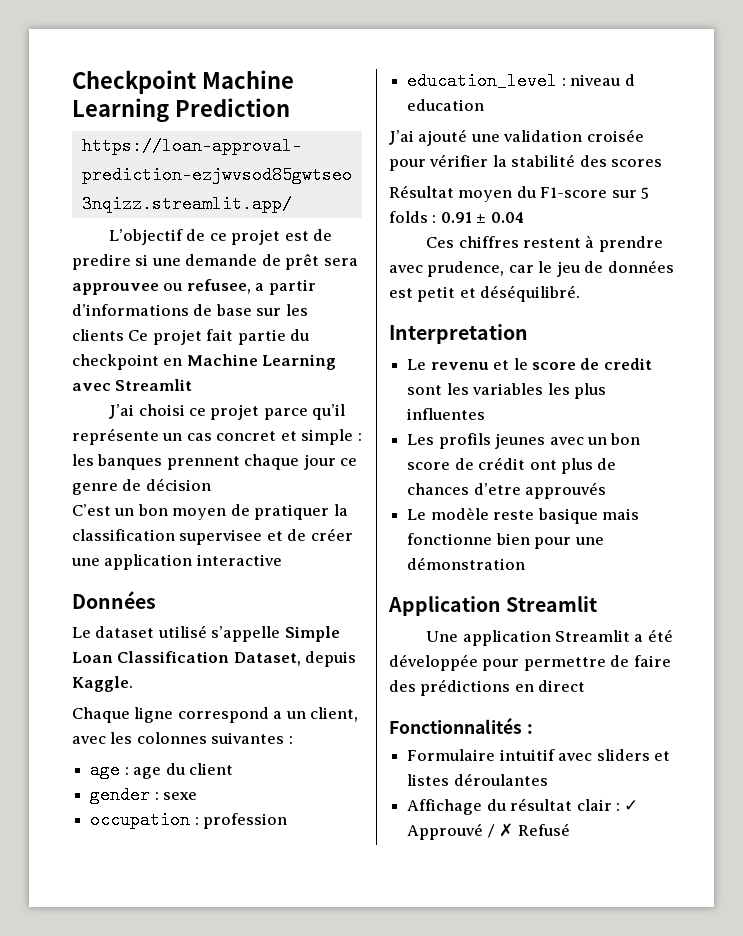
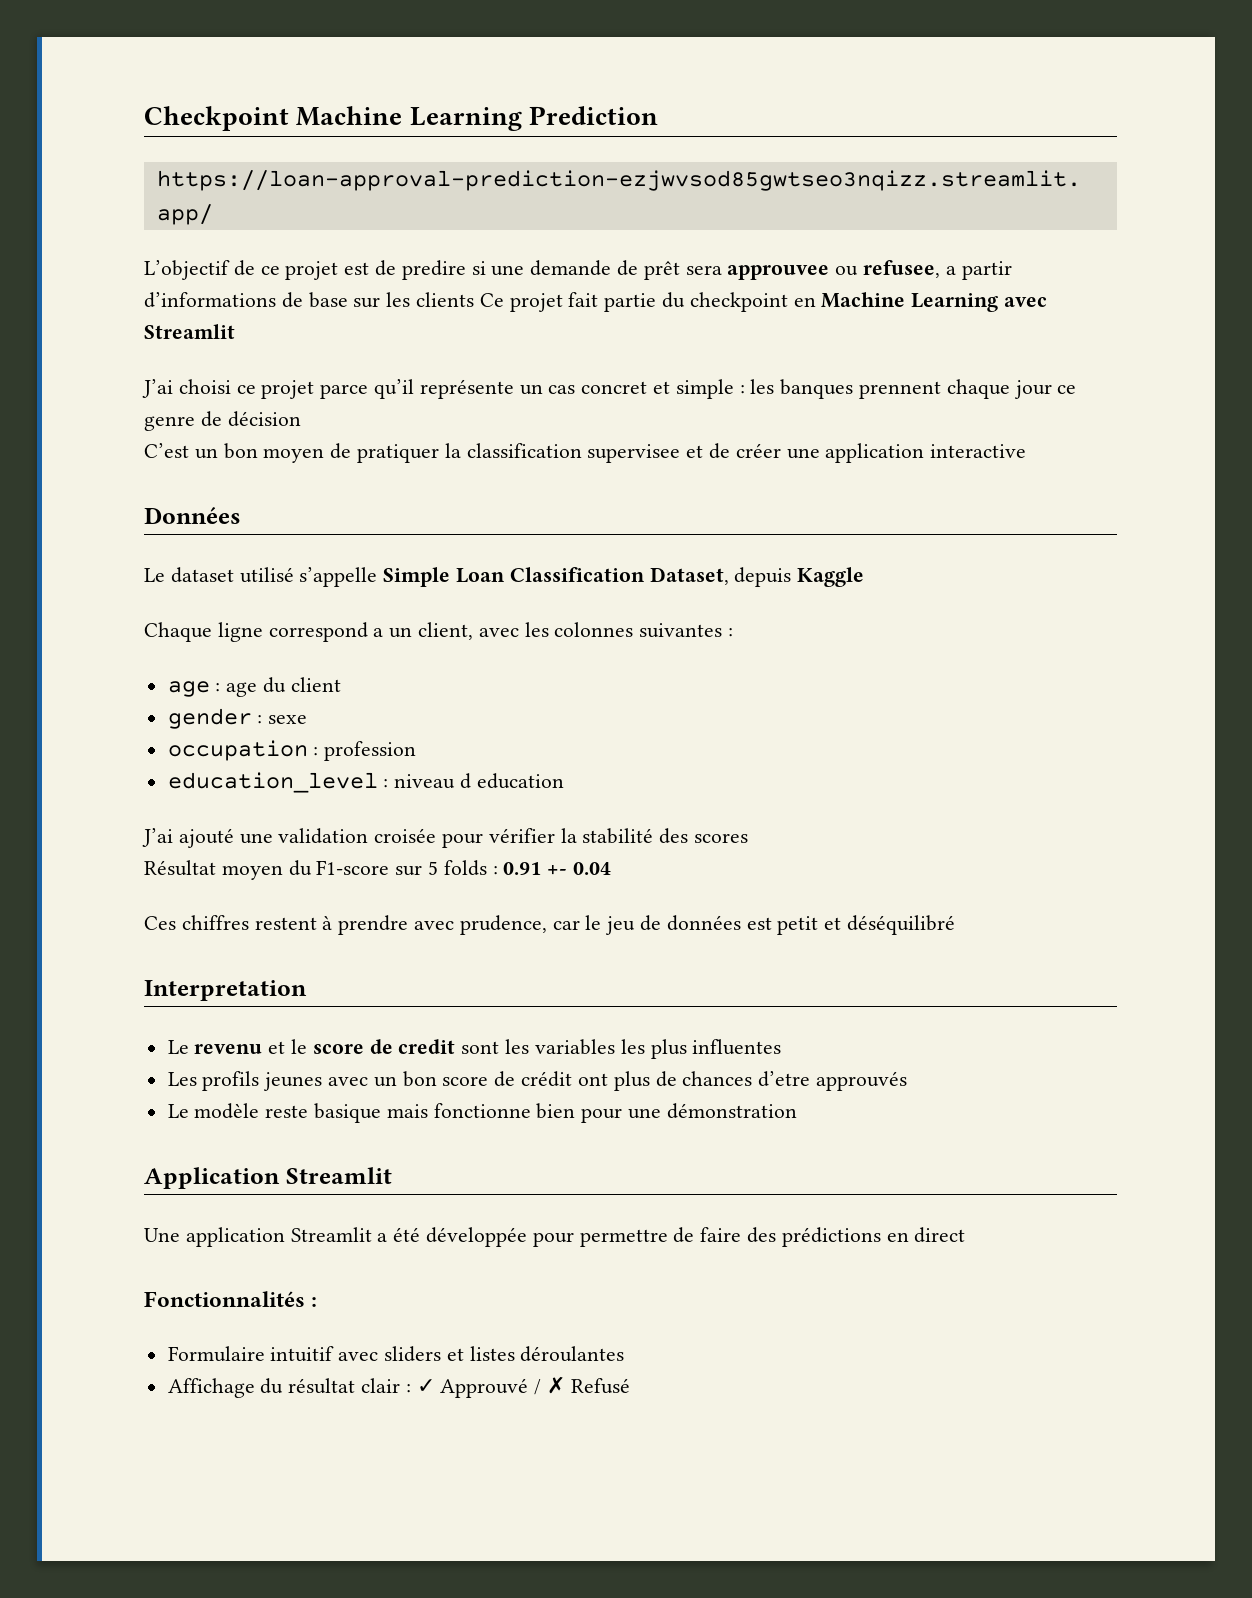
- Le dataset utilisé s’appelle Simple Loan Classification Dataset, depuis Kaggle.
+ Le dataset utilisé s’appelle Simple Loan Classification Dataset, depuis Kaggle
- Résultat moyen du F1-score sur 5 folds : 0.91 ± 0.04
+ Résultat moyen du F1-score sur 5 folds : 0.91 +- 0.04
- Ces chiffres restent à prendre avec prudence, car le jeu de données est petit et déséquilibré.
+ Ces chiffres restent à prendre avec prudence, car le jeu de données est petit et déséquilibré

